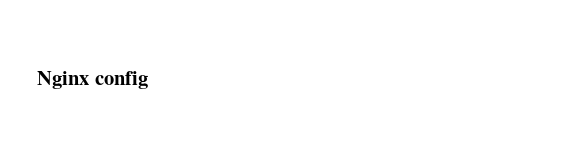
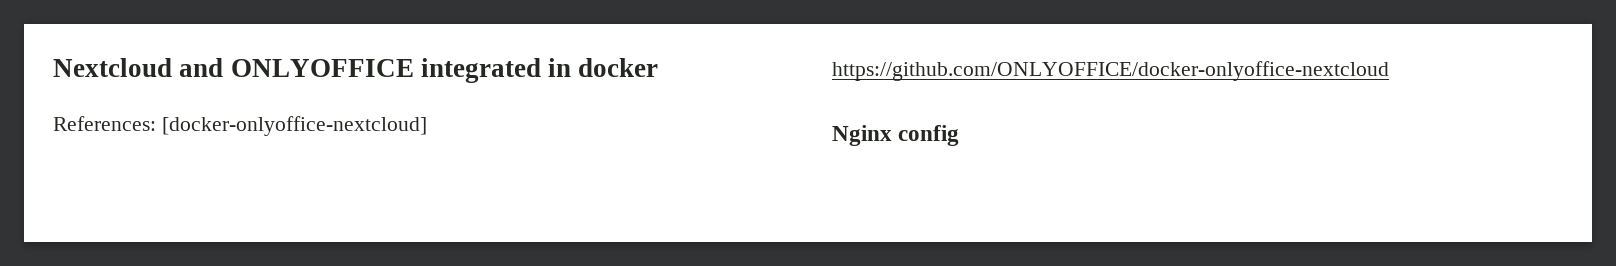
+ Nextcloud and ONLYOFFICE integrated in docker
+ References: [docker-onlyoffice-nextcloud] https://github.com/ONLYOFFICE/docker-onlyoffice-nextcloud

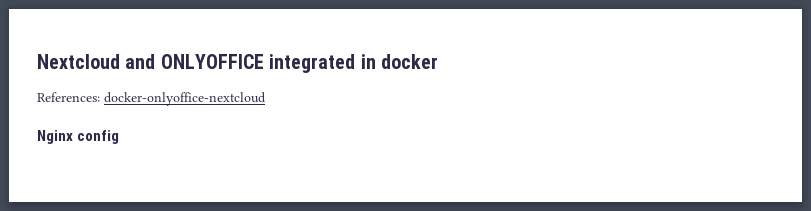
- References: [docker-onlyoffice-nextcloud] https://github.com/ONLYOFFICE/docker-onlyoffice-nextcloud
+ References: docker-onlyoffice-nextcloud

